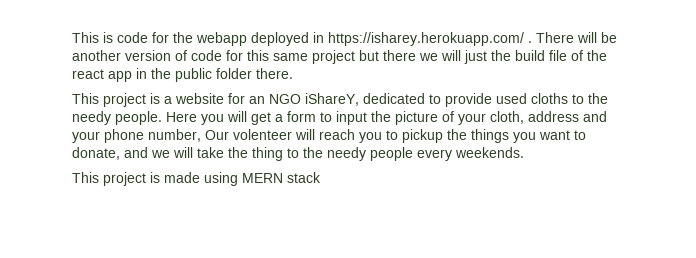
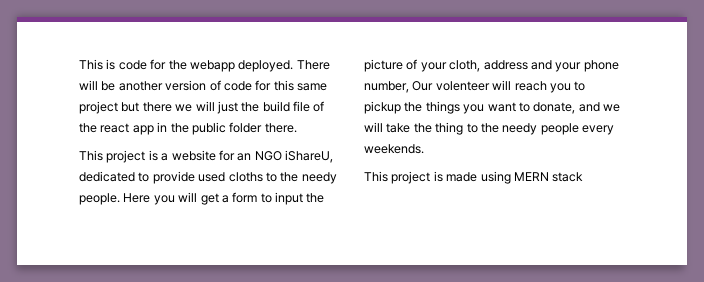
- This is code for the webapp deployed in https://isharey.herokuapp.com/ .
+ This is code for the webapp deployed.
- This project is a website for an NGO iShareY, dedicated to provide used cloths to the needy people.
+ This project is a website for an NGO iShareU, dedicated to provide used cloths to the needy people.

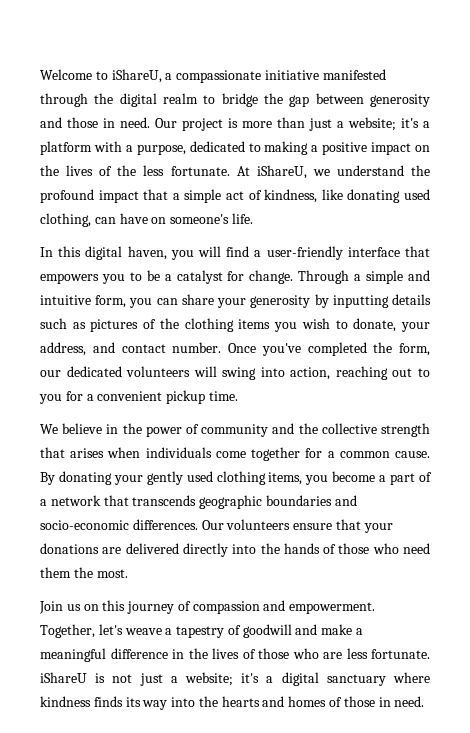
- This is code for the webapp deployed. There will be another version of code for this same project but there we will just the build file of the react app in the public folder there.
- This project is a website for an NGO iShareU, dedicated to provide used cloths to the needy people. Here you will get a form to input the picture of your cloth, address and your phone number, Our volenteer will reach you to pickup the things you want to donate, and we will take the thing to the needy people every weekends.
- This project is made using MERN stack
+ Welcome to iShareU, a compassionate initiative manifested through the digital realm to bridge the gap between generosity and those in need. Our project is more than just a website; it's a platform with a purpose, dedicated to making a positive impact on the lives of the less fortunate. At iShareU, we understand the profound impact that a simple act of kindness, like donating used clothing, can have on someone's life.
+ In this digital haven, you will find a user-friendly interface that empowers you to be a catalyst for change. Through a simple and intuitive form, you can share your generosity by inputting details such as pictures of the clothing items you wish to donate, your address, and contact number. Once you've completed the form, our dedicated volunteers will swing into action, reaching out to you for a convenient pickup time.
+ We believe in the power of community and the collective strength that arises when individuals come together for a common cause. By donating your gently used clothing items, you become a part of a network that transcends geographic boundaries and socio-economic differences. Our volunteers ensure that your donations are delivered directly into the hands of those who need them the most.
+ Join us on this journey of compassion and empowerment. Together, let's weave a tapestry of goodwill and make a meaningful difference in the lives of those who are less fortunate. iShareU is not just a website; it's a digital sanctuary where kindness finds its way into the hearts and homes of those in need.

